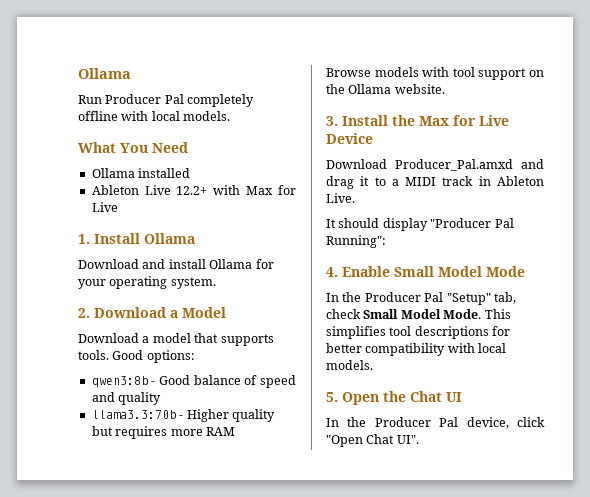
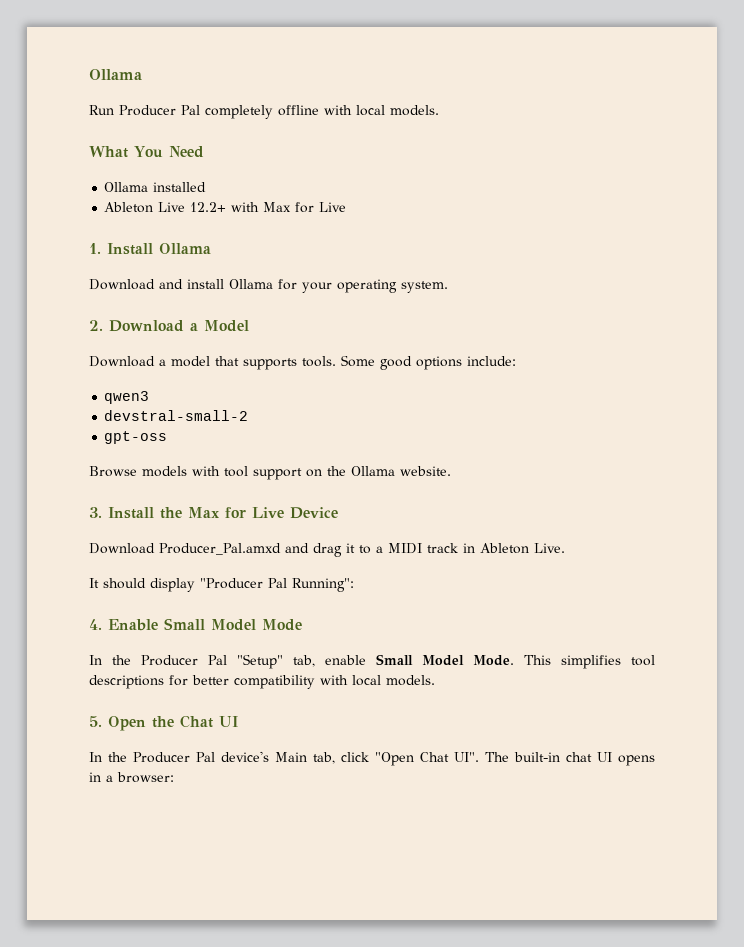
- Good options:
- qwen3:8b - Good balance of speed and quality
- llama3.3:70b - Higher quality but requires more RAM
+ Some good options include:
+ qwen3
+ devstral-small-2
+ gpt-oss
- In the Producer Pal "Setup" tab, check Small Model Mode.
+ In the Producer Pal "Setup" tab, enable Small Model Mode.
- In the Producer Pal device, click "Open Chat UI".
+ In the Producer Pal device's Main tab, click "Open Chat UI". The built-in chat UI opens in a browser:

